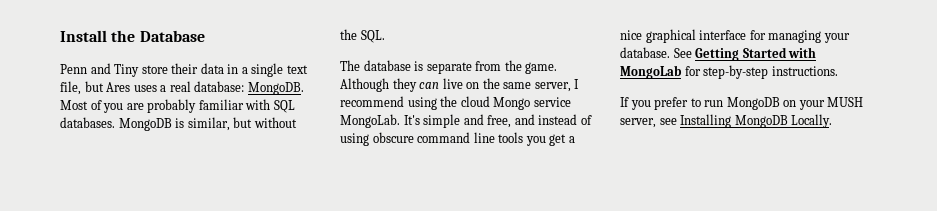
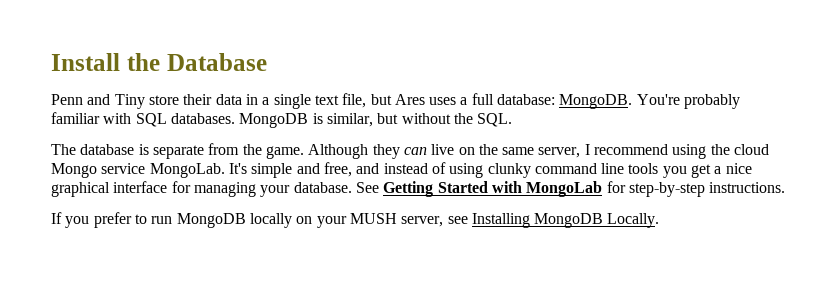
- Penn and Tiny store their data in a single text file, but Ares uses a real database: MongoDB.
+ Penn and Tiny store their data in a single text file, but Ares uses a full database: MongoDB.
- Most of you are probably familiar with SQL databases.
+ You're probably familiar with SQL databases.
- It's simple and free, and instead of using obscure command line tools you get a nice graphical interface for managing your database.
+ It's simple and free, and instead of using clunky command line tools you get a nice graphical interface for managing your database.
- If you prefer to run MongoDB on your MUSH server, see Installing MongoDB Locally.
+ If you prefer to run MongoDB locally on your MUSH server, see Installing MongoDB Locally.

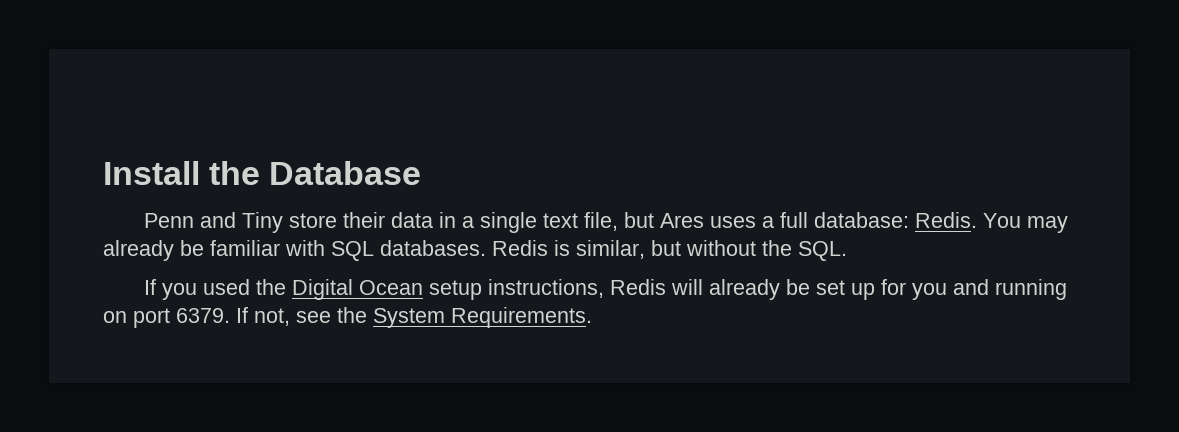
- Penn and Tiny store their data in a single text file, but Ares uses a full database: MongoDB. You're probably familiar with SQL databases.
+ Penn and Tiny store their data in a single text file, but Ares uses a full database: Redis. You may already be familiar with SQL databases.
- MongoDB is similar, but without the SQL.
+ Redis is similar, but without the SQL.
- The database is separate from the game. Although they can live on the same server, I recommend using the cloud Mongo service MongoLab. It's simple and free, and instead of using clunky command line tools you get a nice graphical interface for managing your database. See Getting Started with MongoLab for step-by-step instructions.
- If you prefer to run MongoDB locally on your MUSH server, see Installing MongoDB Locally.
+ If you used the Digital Ocean setup instructions, Redis will already be set up for you and running on port 6379. If not, see the System Requirements.

